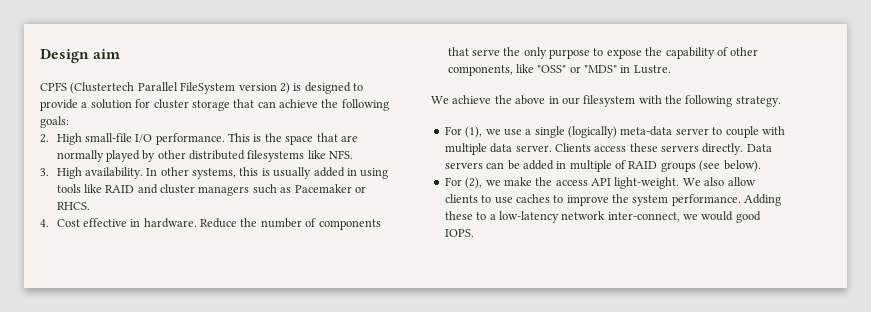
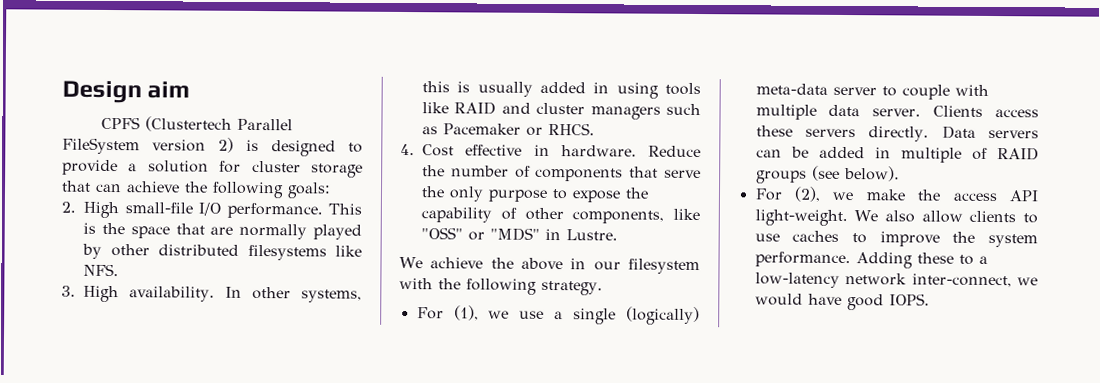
- Adding these to a low-latency network inter-connect, we would good IOPS.
+ Adding these to a low-latency network inter-connect, we would have good IOPS.

